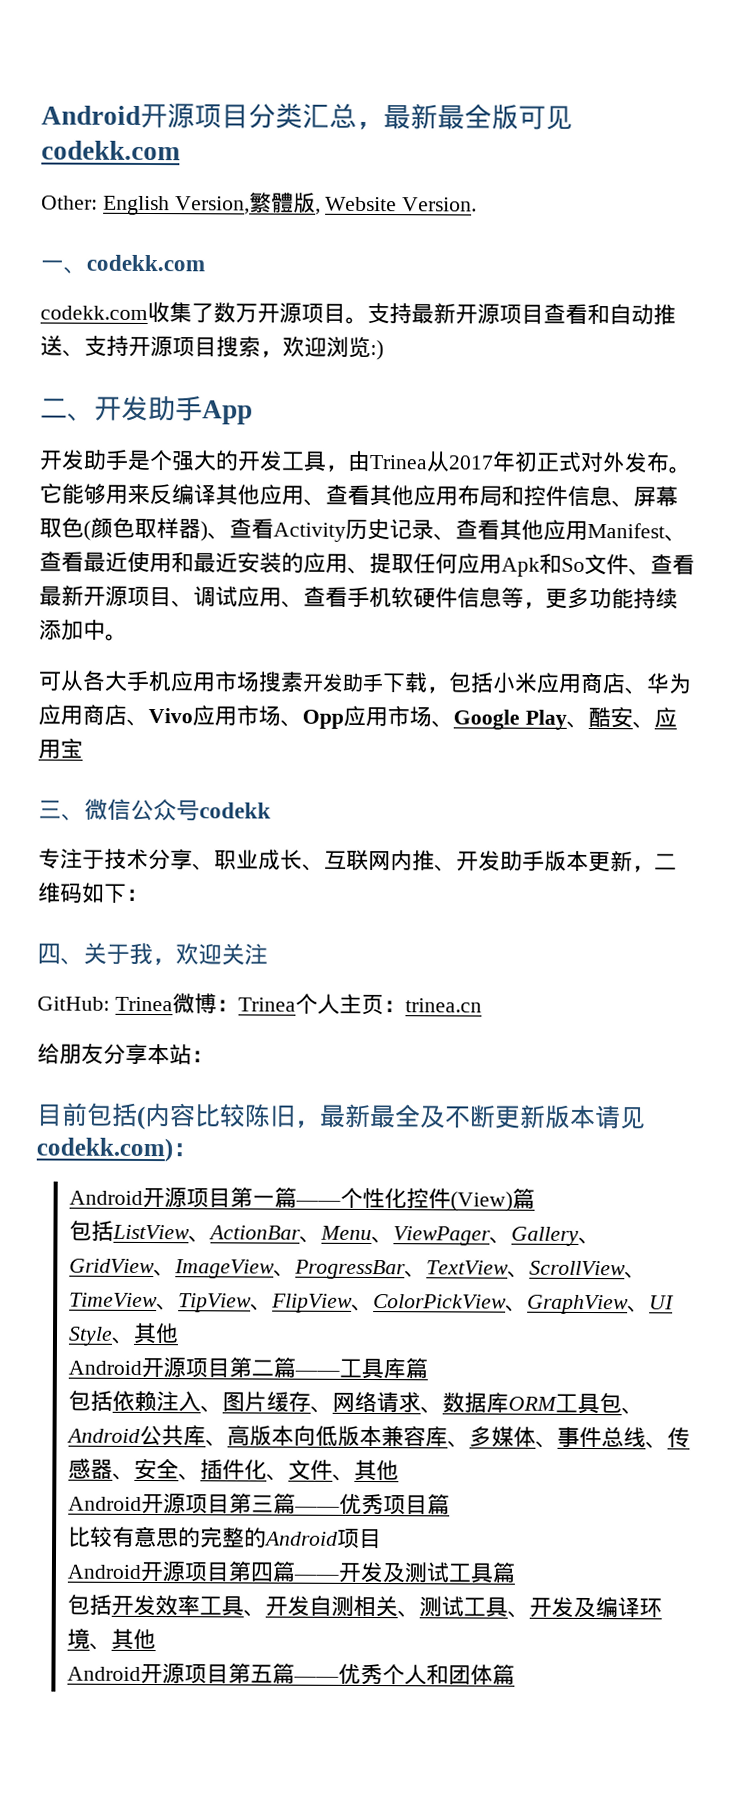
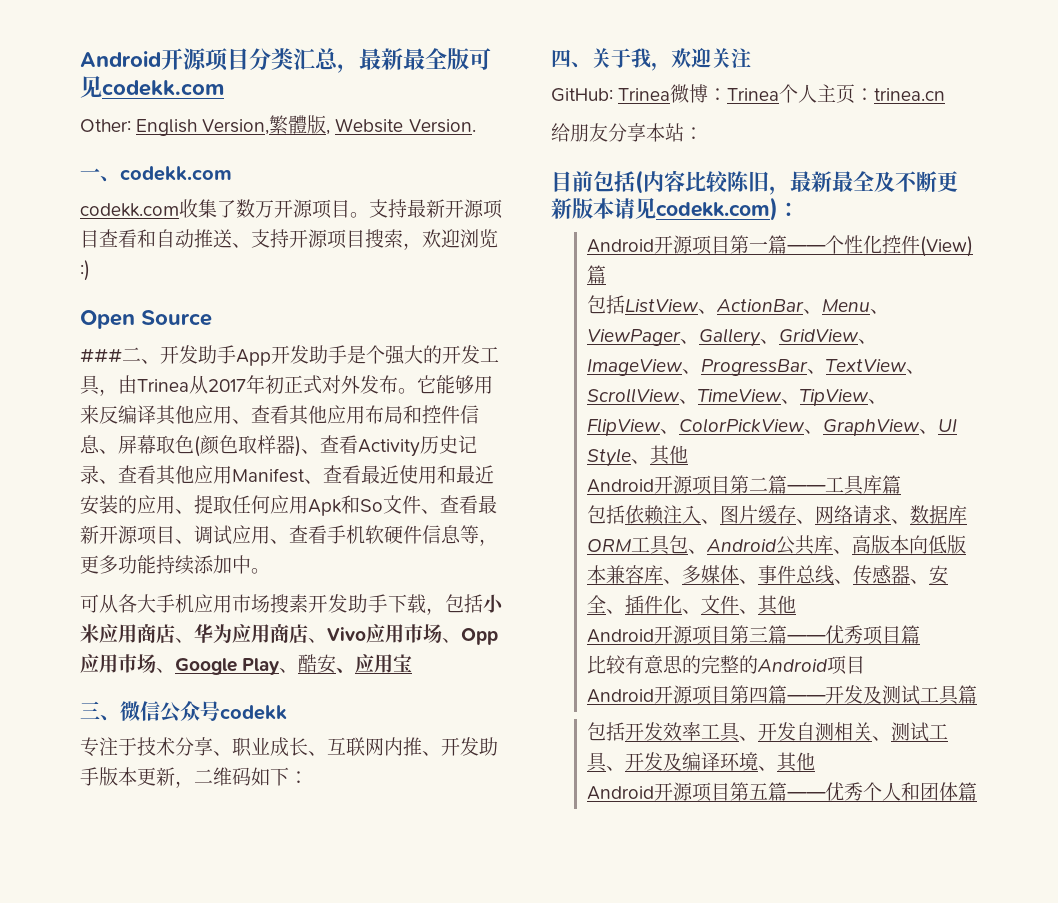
- 二、开发助手App
- 开发助手是个强大的开发工具，由Trinea从2017年初正式对外发布。
+ Open Source
+ ###二、开发助手App开发助手是个强大的开发工具，由Trinea从2017年初正式对外发布。

